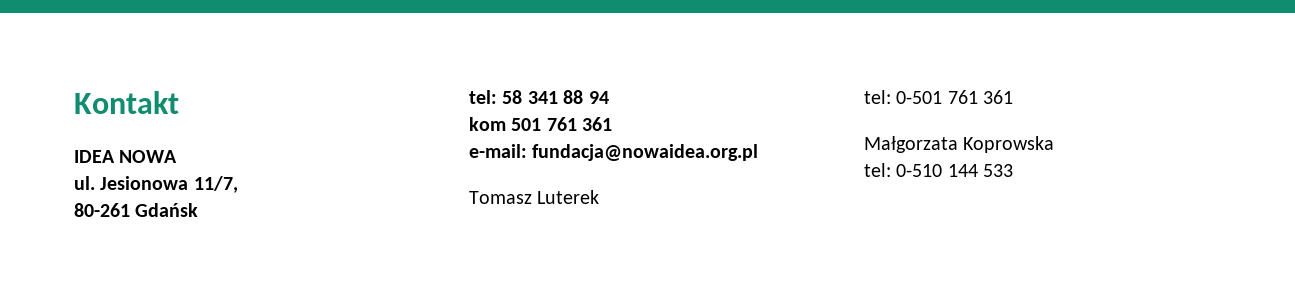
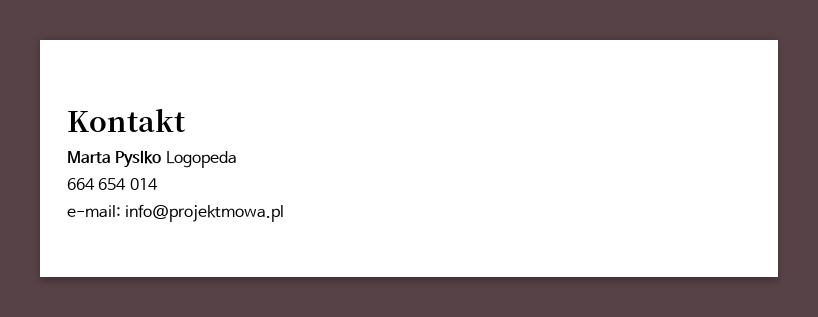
- IDEA NOWA
- ul. Jesionowa 11/7,
- 80-261 Gdańsk
- tel: 58 341 88 94
- kom 501 761 361
- e-mail: fundacja@nowaidea.org.pl
- Tomasz Luterek
- tel: 0-501 761 361
- Małgorzata Koprowska
- tel: 0-510 144 533
+ Marta Pyslko Logopeda
+ 664 654 014
+ e-mail: info@projektmowa.pl

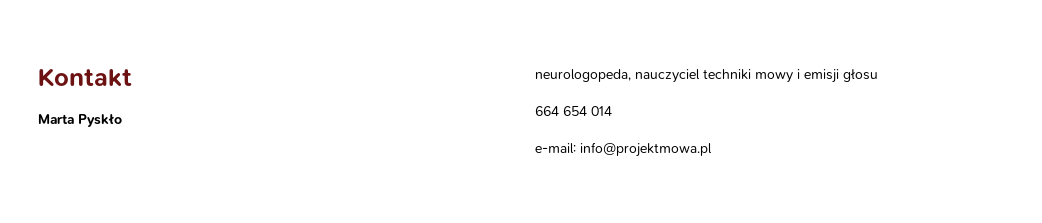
- Marta Pyslko Logopeda
+ Marta Pyskło
+ neurologopeda, nauczyciel techniki mowy i emisji głosu

